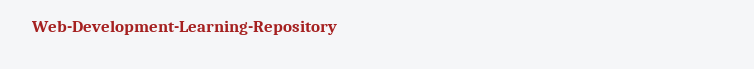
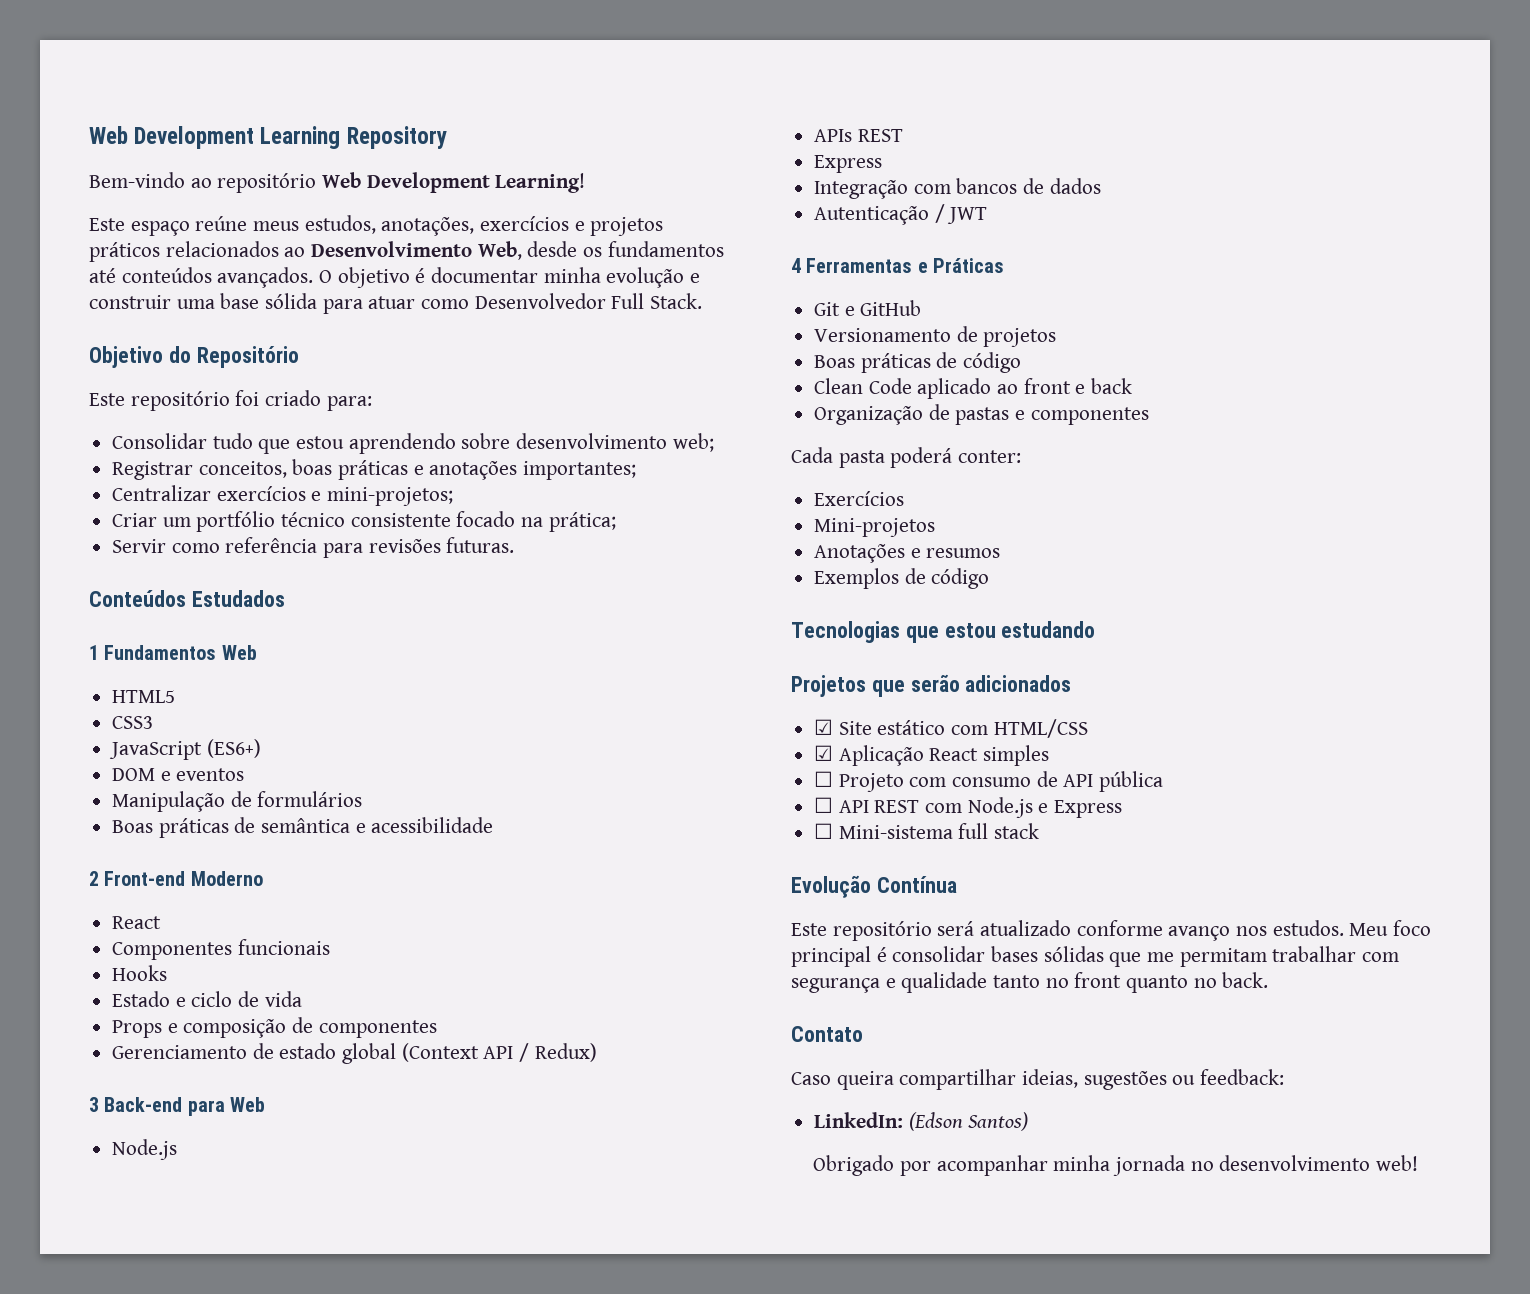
- Web-Development-Learning-Repository
+ Web Development Learning Repository
+ Bem-vindo ao repositório Web Development Learning!
+ Este espaço reúne meus estudos, anotações, exercícios e projetos práticos relacionados ao Desenvolvimento Web, desde os fundamentos até conteúdos avançados. O objetivo é documentar minha evolução e construir uma base sólida para atuar como Desenvolvedor Full Stack.
+ Objetivo do Repositório
+ Este repositório foi criado para:
+ Consolidar tudo que estou aprendendo sobre desenvolvimento web;
+ Registrar conceitos, boas práticas e anotações importantes;
+ Centralizar exercícios e mini-projetos;
+ Criar um portfólio técnico consistente focado na prática;
+ Servir como referência para revisões futuras.
+ Conteúdos Estudados
+ 1 Fundamentos Web
+ HTML5
+ CSS3
+ JavaScript (ES6+)
+ DOM e eventos
+ Manipulação de formulários
+ Boas práticas de semântica e acessibilidade
+ 2 Front-end Moderno
+ React
+ Componentes funcionais
+ Hooks
+ Estado e ciclo de vida
+ Props e composição de componentes
+ Gerenciamento de estado global (Context API / Redux)
+ 3 Back-end para Web
+ Node.js
+ APIs REST
+ Express
+ Integração com bancos de dados
+ Autenticação / JWT
+ 4 Ferramentas e Práticas
+ Git e GitHub
+ Versionamento de projetos
+ Boas práticas de código
+ Clean Code aplicado ao front e back
+ Organização de pastas e componentes
+ Cada pasta poderá conter:
+ Exercícios
+ Mini-projetos
+ Anotações e resumos
+ Exemplos de código
+ Tecnologias que estou estudando
+ Projetos que serão adicionados
+ ☑ Site estático com HTML/CSS
+ ☑ Aplicação React simples
+ ☐ Projeto com consumo de API pública
+ ☐ API REST com Node.js e Express
+ ☐ Mini-sistema full stack
+ Evolução Contínua
+ Este repositório será atualizado conforme avanço nos estudos. Meu foco principal é consolidar bases sólidas que me permitam trabalhar com segurança e qualidade tanto no front quanto no back.
+ Contato
+ Caso queira compartilhar ideias, sugestões ou feedback:
+ LinkedIn: (Edson Santos)
+ Obrigado por acompanhar minha jornada no desenvolvimento web!

